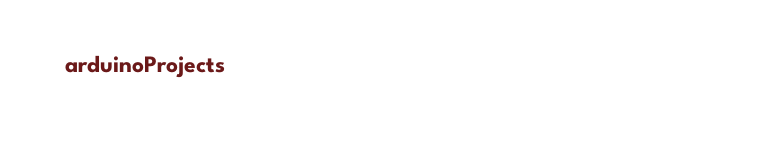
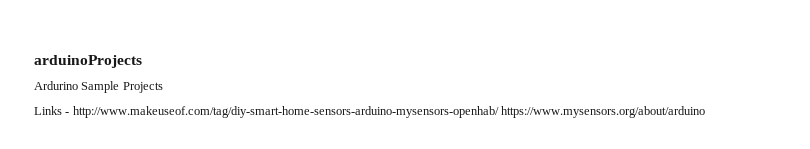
+ Ardurino Sample Projects
+ Links - http://www.makeuseof.com/tag/diy-smart-home-sensors-arduino-mysensors-openhab/ https://www.mysensors.org/about/arduino

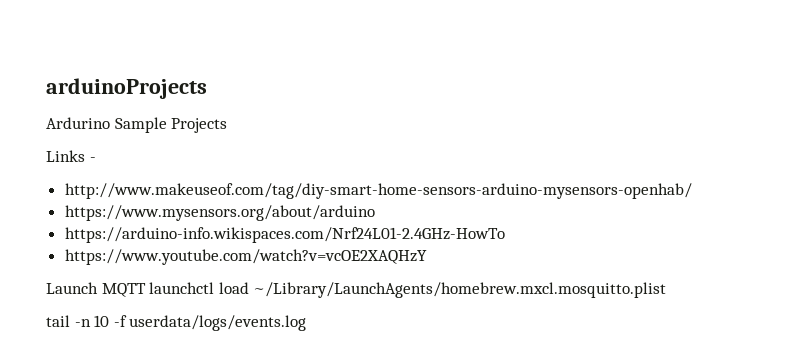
- Links - http://www.makeuseof.com/tag/diy-smart-home-sensors-arduino-mysensors-openhab/ https://www.mysensors.org/about/arduino
+ Links -
+ http://www.makeuseof.com/tag/diy-smart-home-sensors-arduino-mysensors-openhab/
+ https://www.mysensors.org/about/arduino
+ https://arduino-info.wikispaces.com/Nrf24L01-2.4GHz-HowTo
+ https://www.youtube.com/watch?v=vcOE2XAQHzY
+ Launch MQTT launchctl load ~/Library/LaunchAgents/homebrew.mxcl.mosquitto.plist
+ tail -n 10 -f userdata/logs/events.log

